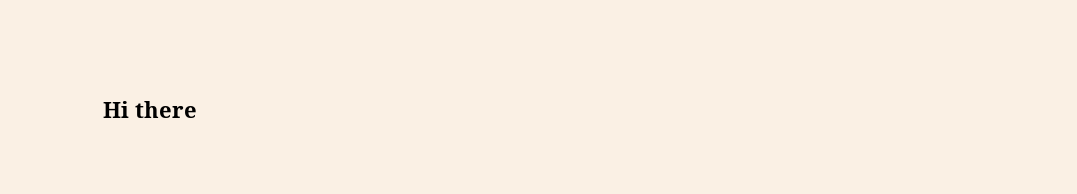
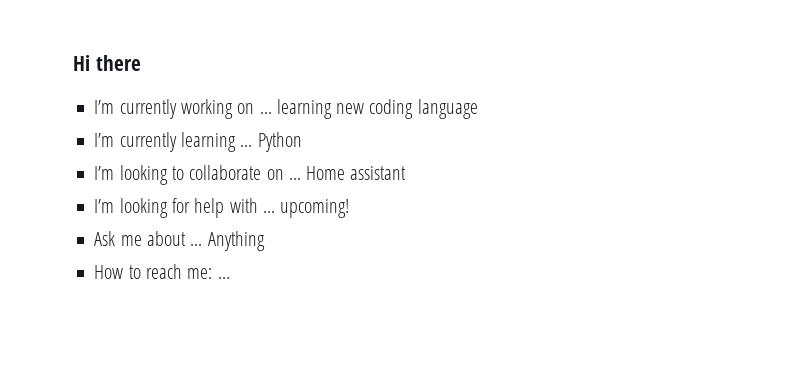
+ I’m currently working on ... learning new coding language
+ I’m currently learning ... Python
+ I’m looking to collaborate on ... Home assistant
+ I’m looking for help with ... upcoming!
+ Ask me about ... Anything
+ How to reach me: ...

